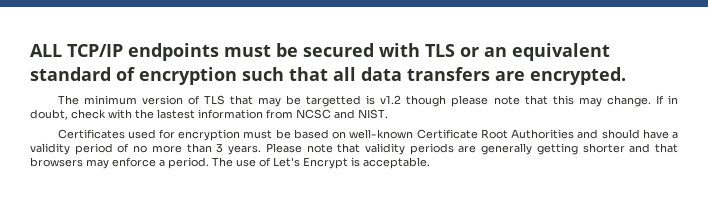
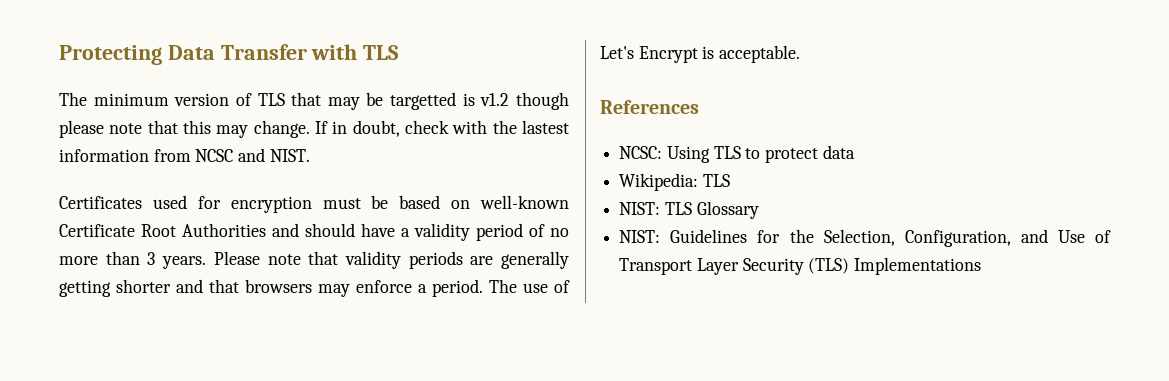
- ALL TCP/IP endpoints must be secured with TLS or an equivalent standard of encryption such that all data transfers are encrypted.
+ Protecting Data Transfer with TLS
+ References
+ NCSC: Using TLS to protect data
+ Wikipedia: TLS
+ NIST: TLS Glossary
+ NIST: Guidelines for the Selection, Configuration, and Use of Transport Layer Security (TLS) Implementations

